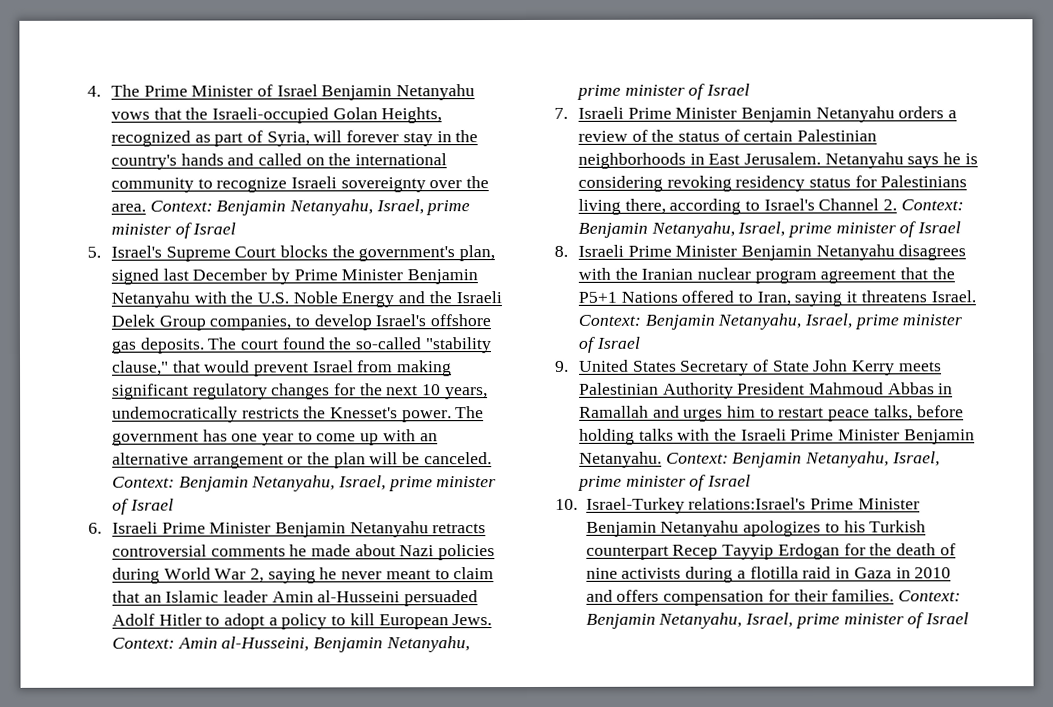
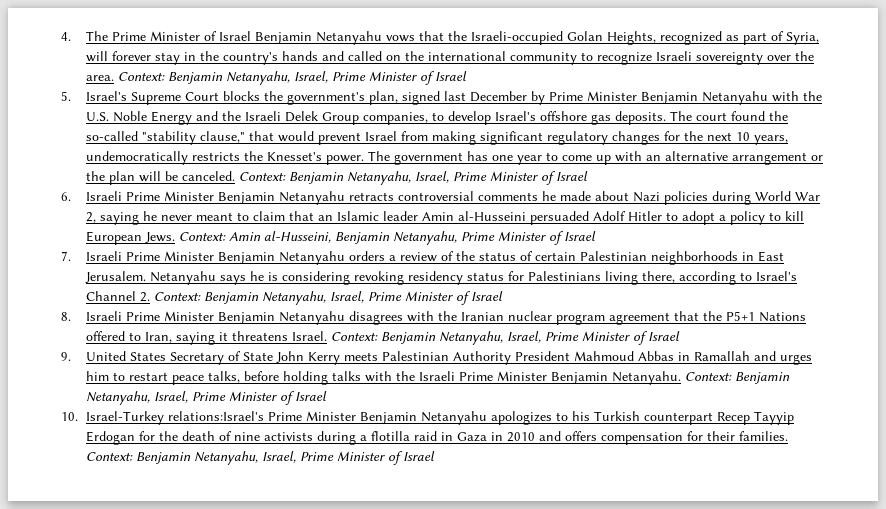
- 4. The Prime Minister of Israel Benjamin Netanyahu vows that the Israeli-occupied Golan Heights, recognized as part of Syria, will forever stay in the country's hands and called on the international community to recognize Israeli sovereignty over the area. Context: Benjamin Netanyahu, Israel, prime minister of Israel
+ 4. The Prime Minister of Israel Benjamin Netanyahu vows that the Israeli-occupied Golan Heights, recognized as part of Syria, will forever stay in the country's hands and called on the international community to recognize Israeli sovereignty over the area. Context: Benjamin Netanyahu, Israel, Prime Minister of Israel
- The government has one year to come up with an alternative arrangement or the plan will be canceled. Context: Benjamin Netanyahu, Israel, prime minister of Israel
+ The government has one year to come up with an alternative arrangement or the plan will be canceled. Context: Benjamin Netanyahu, Israel, Prime Minister of Israel
- Context: Amin al-Husseini, Benjamin Netanyahu, prime minister of Israel
+ Context: Amin al-Husseini, Benjamin Netanyahu, Prime Minister of Israel
- Netanyahu says he is considering revoking residency status for Palestinians living there, according to Israel's Channel 2. Context: Benjamin Netanyahu, Israel, prime minister of Israel
+ Netanyahu says he is considering revoking residency status for Palestinians living there, according to Israel's Channel 2. Context: Benjamin Netanyahu, Israel, Prime Minister of Israel
- 8. Israeli Prime Minister Benjamin Netanyahu disagrees with the Iranian nuclear program agreement that the P5+1 Nations offered to Iran, saying it threatens Israel. Context: Benjamin Netanyahu, Israel, prime minister of Israel
+ 8. Israeli Prime Minister Benjamin Netanyahu disagrees with the Iranian nuclear program agreement that the P5+1 Nations offered to Iran, saying it threatens Israel. Context: Benjamin Netanyahu, Israel, Prime Minister of Israel
- 9. United States Secretary of State John Kerry meets Palestinian Authority President Mahmoud Abbas in Ramallah and urges him to restart peace talks, before holding talks with the Israeli Prime Minister Benjamin Netanyahu. Context: Benjamin Netanyahu, Israel, prime minister of Israel
+ 9. United States Secretary of State John Kerry meets Palestinian Authority President Mahmoud Abbas in Ramallah and urges him to restart peace talks, before holding talks with the Israeli Prime Minister Benjamin Netanyahu. Context: Benjamin Netanyahu, Israel, Prime Minister of Israel
- 10. Israel-Turkey relations:Israel's Prime Minister Benjamin Netanyahu apologizes to his Turkish counterpart Recep Tayyip Erdogan for the death of nine activists during a flotilla raid in Gaza in 2010 and offers compensation for their families. Context: Benjamin Netanyahu, Israel, prime minister of Israel
+ 10. Israel-Turkey relations:Israel's Prime Minister Benjamin Netanyahu apologizes to his Turkish counterpart Recep Tayyip Erdogan for the death of nine activists during a flotilla raid in Gaza in 2010 and offers compensation for their families. Context: Benjamin Netanyahu, Israel, Prime Minister of Israel

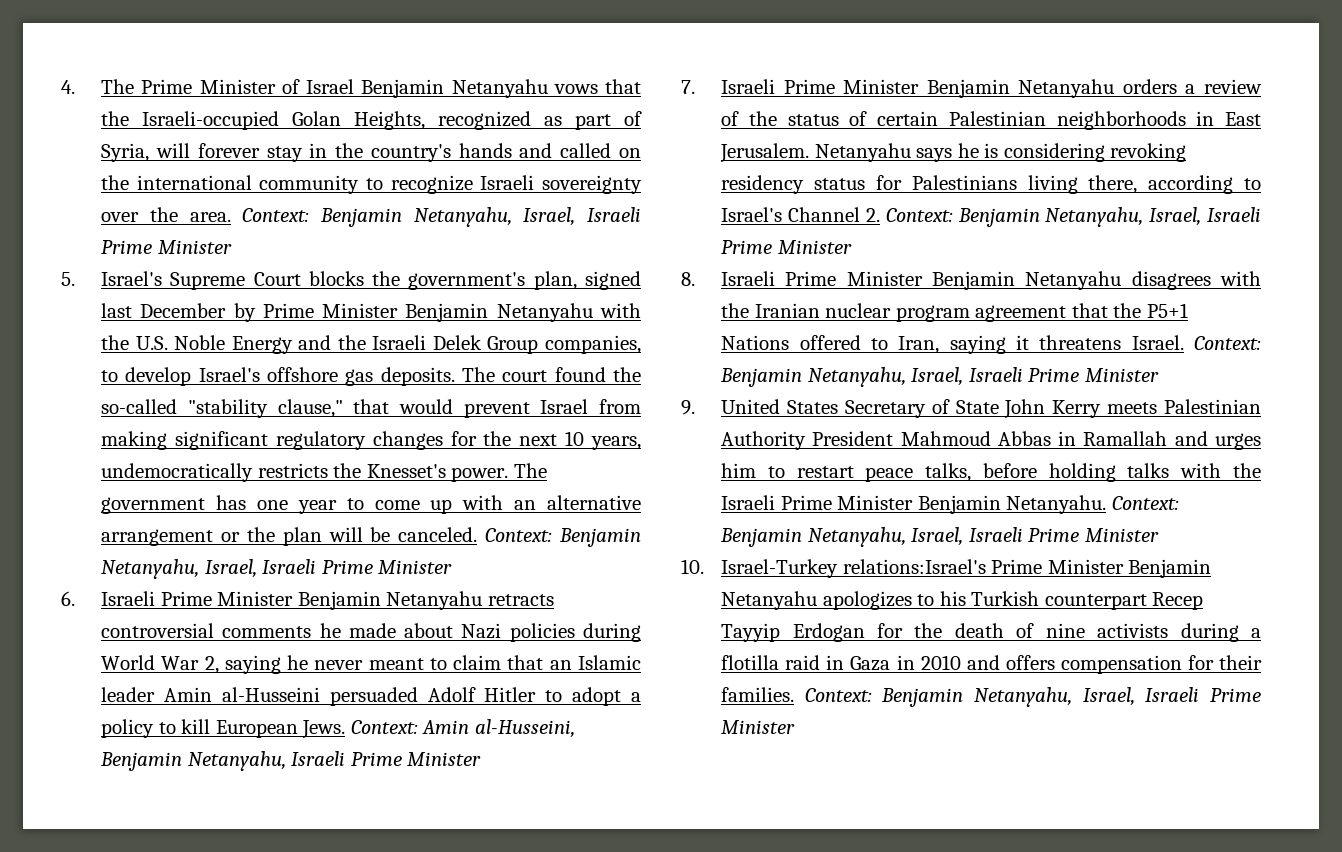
- 4. The Prime Minister of Israel Benjamin Netanyahu vows that the Israeli-occupied Golan Heights, recognized as part of Syria, will forever stay in the country's hands and called on the international community to recognize Israeli sovereignty over the area. Context: Benjamin Netanyahu, Israel, Prime Minister of Israel
+ 4. The Prime Minister of Israel Benjamin Netanyahu vows that the Israeli-occupied Golan Heights, recognized as part of Syria, will forever stay in the country's hands and called on the international community to recognize Israeli sovereignty over the area. Context: Benjamin Netanyahu, Israel, Israeli Prime Minister
- The government has one year to come up with an alternative arrangement or the plan will be canceled. Context: Benjamin Netanyahu, Israel, Prime Minister of Israel
+ The government has one year to come up with an alternative arrangement or the plan will be canceled. Context: Benjamin Netanyahu, Israel, Israeli Prime Minister
- Context: Amin al-Husseini, Benjamin Netanyahu, Prime Minister of Israel
+ Context: Amin al-Husseini, Benjamin Netanyahu, Israeli Prime Minister
- Netanyahu says he is considering revoking residency status for Palestinians living there, according to Israel's Channel 2. Context: Benjamin Netanyahu, Israel, Prime Minister of Israel
+ Netanyahu says he is considering revoking residency status for Palestinians living there, according to Israel's Channel 2. Context: Benjamin Netanyahu, Israel, Israeli Prime Minister
- 8. Israeli Prime Minister Benjamin Netanyahu disagrees with the Iranian nuclear program agreement that the P5+1 Nations offered to Iran, saying it threatens Israel. Context: Benjamin Netanyahu, Israel, Prime Minister of Israel
+ 8. Israeli Prime Minister Benjamin Netanyahu disagrees with the Iranian nuclear program agreement that the P5+1 Nations offered to Iran, saying it threatens Israel. Context: Benjamin Netanyahu, Israel, Israeli Prime Minister
- 9. United States Secretary of State John Kerry meets Palestinian Authority President Mahmoud Abbas in Ramallah and urges him to restart peace talks, before holding talks with the Israeli Prime Minister Benjamin Netanyahu. Context: Benjamin Netanyahu, Israel, Prime Minister of Israel
+ 9. United States Secretary of State John Kerry meets Palestinian Authority President Mahmoud Abbas in Ramallah and urges him to restart peace talks, before holding talks with the Israeli Prime Minister Benjamin Netanyahu. Context: Benjamin Netanyahu, Israel, Israeli Prime Minister
- 10. Israel-Turkey relations:Israel's Prime Minister Benjamin Netanyahu apologizes to his Turkish counterpart Recep Tayyip Erdogan for the death of nine activists during a flotilla raid in Gaza in 2010 and offers compensation for their families. Context: Benjamin Netanyahu, Israel, Prime Minister of Israel
+ 10. Israel-Turkey relations:Israel's Prime Minister Benjamin Netanyahu apologizes to his Turkish counterpart Recep Tayyip Erdogan for the death of nine activists during a flotilla raid in Gaza in 2010 and offers compensation for their families. Context: Benjamin Netanyahu, Israel, Israeli Prime Minister

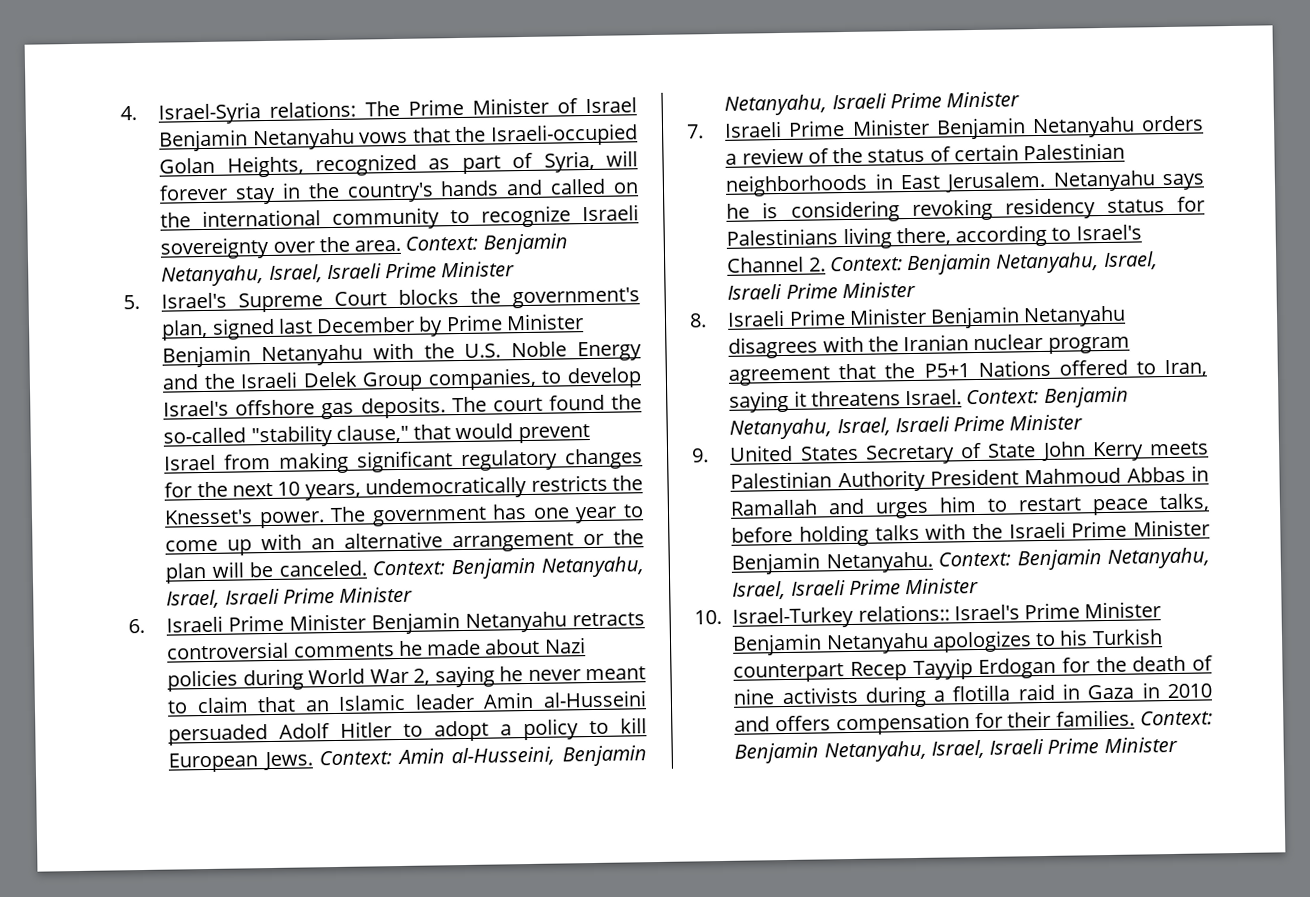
- 4. The Prime Minister of Israel Benjamin Netanyahu vows that the Israeli-occupied Golan Heights, recognized as part of Syria, will forever stay in the country's hands and called on the international community to recognize Israeli sovereignty over the area.
+ 4. Israel-Syria relations: The Prime Minister of Israel Benjamin Netanyahu vows that the Israeli-occupied Golan Heights, recognized as part of Syria, will forever stay in the country's hands and called on the international community to recognize Israeli sovereignty over the area.
- 10. Israel-Turkey relations:Israel's Prime Minister Benjamin Netanyahu apologizes to his Turkish counterpart Recep Tayyip Erdogan for the death of nine activists during a flotilla raid in Gaza in 2010 and offers compensation for their families.
+ 10. Israel-Turkey relations:: Israel's Prime Minister Benjamin Netanyahu apologizes to his Turkish counterpart Recep Tayyip Erdogan for the death of nine activists during a flotilla raid in Gaza in 2010 and offers compensation for their families.

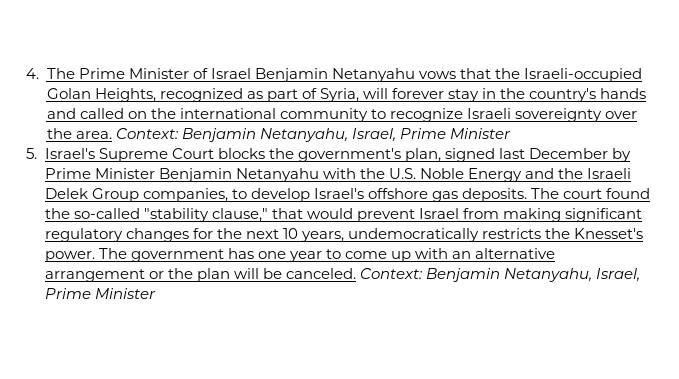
- 4. Israel-Syria relations: The Prime Minister of Israel Benjamin Netanyahu vows that the Israeli-occupied Golan Heights, recognized as part of Syria, will forever stay in the country's hands and called on the international community to recognize Israeli sovereignty over the area. Context: Benjamin Netanyahu, Israel, Israeli Prime Minister
+ 4. The Prime Minister of Israel Benjamin Netanyahu vows that the Israeli-occupied Golan Heights, recognized as part of Syria, will forever stay in the country's hands and called on the international community to recognize Israeli sovereignty over the area. Context: Benjamin Netanyahu, Israel, Prime Minister
- The government has one year to come up with an alternative arrangement or the plan will be canceled. Context: Benjamin Netanyahu, Israel, Israeli Prime Minister
- 6. Israeli Prime Minister Benjamin Netanyahu retracts controversial comments he made about Nazi policies during World War 2, saying he never meant to claim that an Islamic leader Amin al-Husseini persuaded Adolf Hitler to adopt a policy to kill European Jews. Context: Amin al-Husseini, Benjamin Netanyahu, Israeli Prime Minister
- 7. Israeli Prime Minister Benjamin Netanyahu orders a review of the status of certain Palestinian neighborhoods in East Jerusalem. Netanyahu says he is considering revoking residency status for Palestinians living there, according to Israel's Channel 2. Context: Benjamin Netanyahu, Israel, Israeli Prime Minister
- 8. Israeli Prime Minister Benjamin Netanyahu disagrees with the Iranian nuclear program agreement that the P5+1 Nations offered to Iran, saying it threatens Israel. Context: Benjamin Netanyahu, Israel, Israeli Prime Minister
- 9. United States Secretary of State John Kerry meets Palestinian Authority President Mahmoud Abbas in Ramallah and urges him to restart peace talks, before holding talks with the Israeli Prime Minister Benjamin Netanyahu. Context: Benjamin Netanyahu, Israel, Israeli Prime Minister
- 10. Israel-Turkey relations:: Israel's Prime Minister Benjamin Netanyahu apologizes to his Turkish counterpart Recep Tayyip Erdogan for the death of nine activists during a flotilla raid in Gaza in 2010 and offers compensation for their families. Context: Benjamin Netanyahu, Israel, Israeli Prime Minister
+ The government has one year to come up with an alternative arrangement or the plan will be canceled. Context: Benjamin Netanyahu, Israel, Prime Minister

